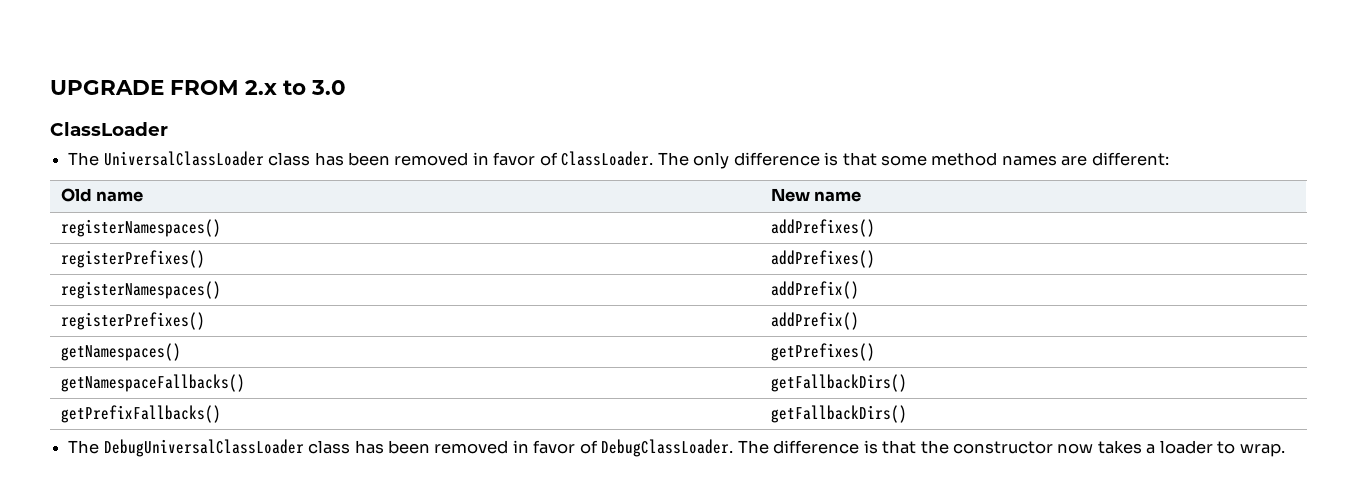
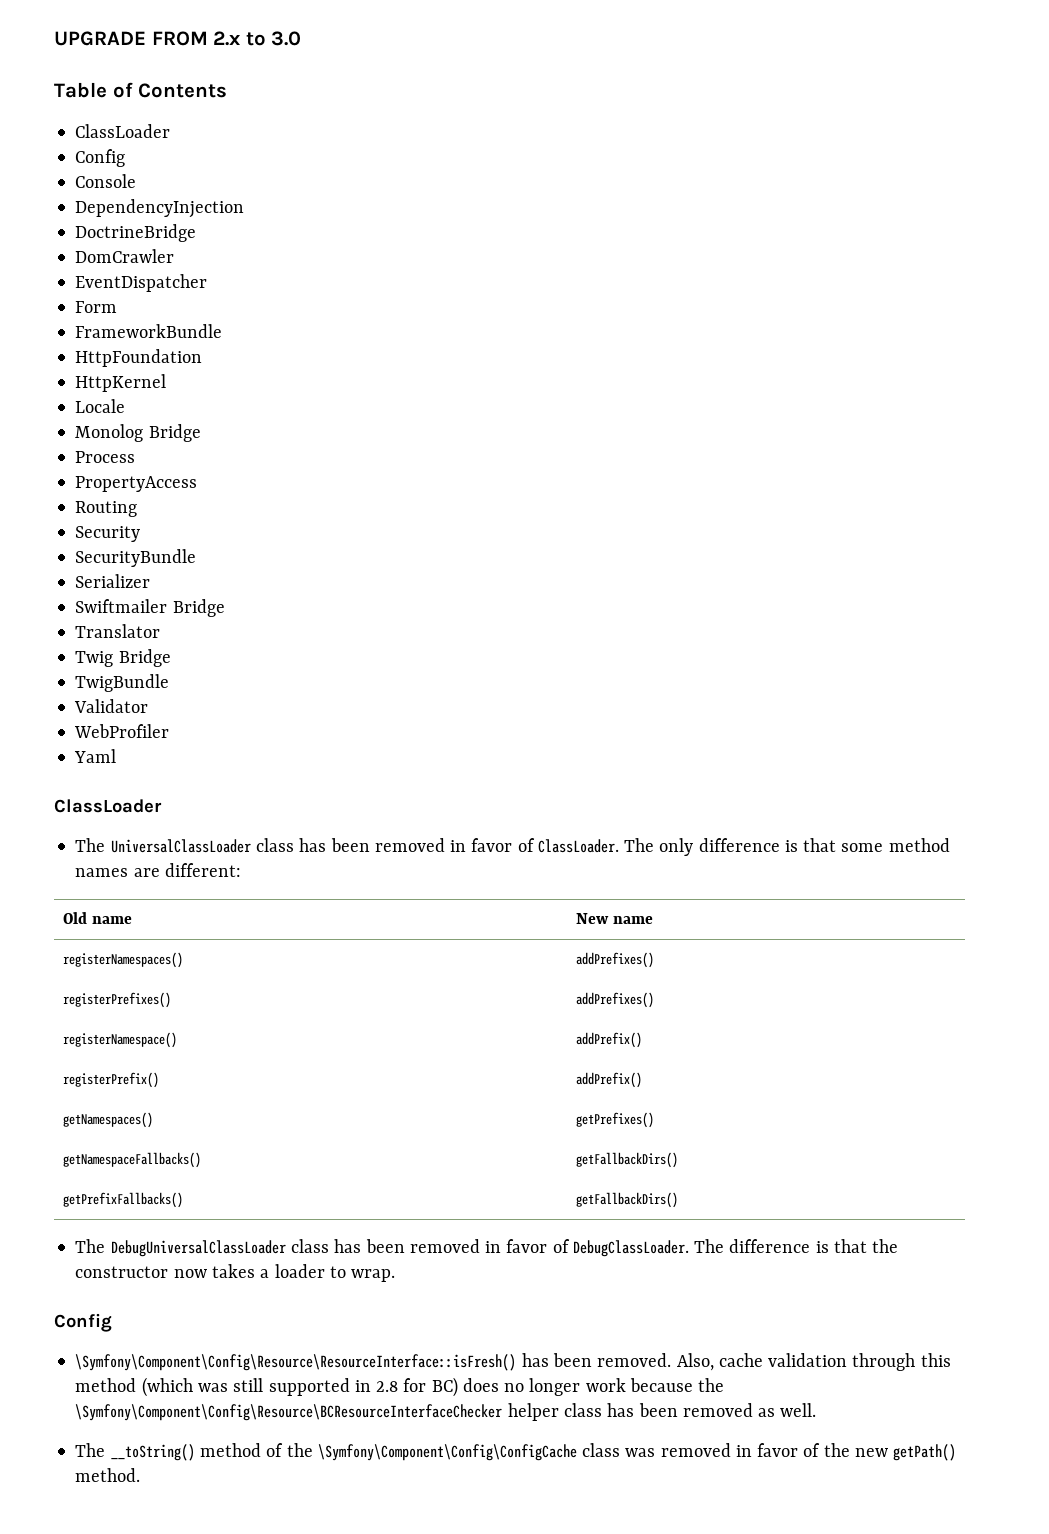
+ Table of Contents
+ ClassLoader
+ Config
+ Console
+ DependencyInjection
+ DoctrineBridge
+ DomCrawler
+ EventDispatcher
+ Form
+ FrameworkBundle
+ HttpFoundation
+ HttpKernel
+ Locale
+ Monolog Bridge
+ Process
+ PropertyAccess
+ Routing
+ Security
+ SecurityBundle
+ Serializer
+ Swiftmailer Bridge
+ Translator
+ Twig Bridge
+ TwigBundle
+ Validator
+ WebProfiler
+ Yaml
- registerNamespaces() | addPrefix()
- registerPrefixes() | addPrefix()
+ registerNamespace() | addPrefix()
+ registerPrefix() | addPrefix()
  The difference is that the constructor now takes a loader to wrap.
+ Config
+ \Symfony\Component\Config\Resource\ResourceInterface::isFresh() has been removed. Also, cache validation through this method (which was still supported in 2.8 for BC) does no longer work because the \Symfony\Component\Config\Resource\BCResourceInterfaceChecker helper class has been removed as well.
+ The __toString() method of the \Symfony\Component\Config\ConfigCache class was removed in favor of the new getPath() method.

